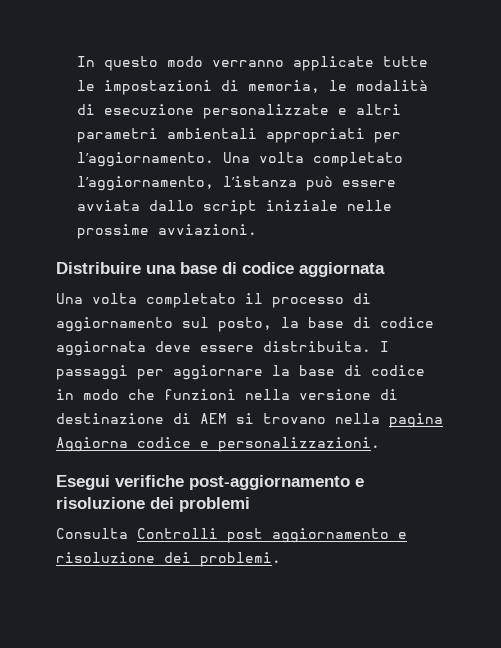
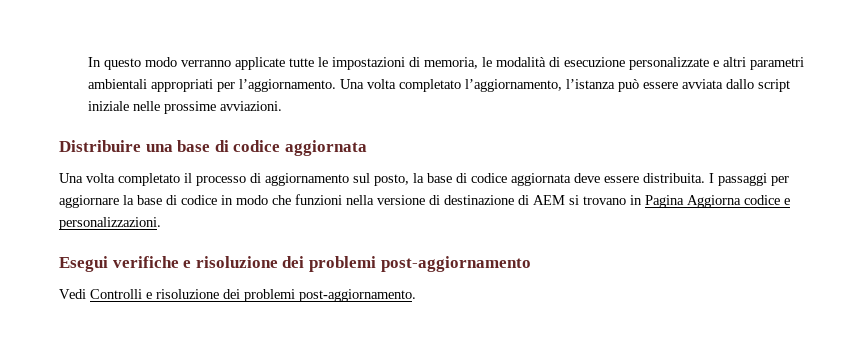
- I passaggi per aggiornare la base di codice in modo che funzioni nella versione di destinazione di AEM si trovano nella pagina Aggiorna codice e personalizzazioni.
+ I passaggi per aggiornare la base di codice in modo che funzioni nella versione di destinazione di AEM si trovano in Pagina Aggiorna codice e personalizzazioni.
- Esegui verifiche post-aggiornamento e risoluzione dei problemi
- Consulta Controlli post aggiornamento e risoluzione dei problemi.
+ Esegui verifiche e risoluzione dei problemi post-aggiornamento
+ Vedi Controlli e risoluzione dei problemi post-aggiornamento.

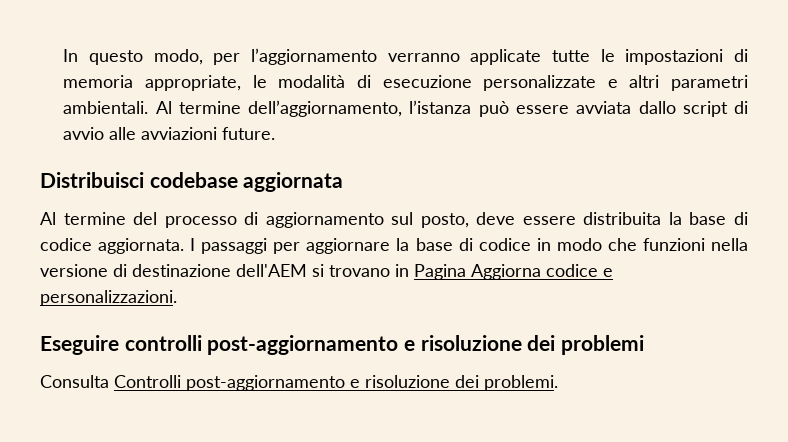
- In questo modo verranno applicate tutte le impostazioni di memoria, le modalità di esecuzione personalizzate e altri parametri ambientali appropriati per l’aggiornamento. Una volta completato l’aggiornamento, l’istanza può essere avviata dallo script iniziale nelle prossime avviazioni.
- Distribuire una base di codice aggiornata
- Una volta completato il processo di aggiornamento sul posto, la base di codice aggiornata deve essere distribuita.
+ In questo modo, per l’aggiornamento verranno applicate tutte le impostazioni di memoria appropriate, le modalità di esecuzione personalizzate e altri parametri ambientali. Al termine dell’aggiornamento, l’istanza può essere avviata dallo script di avvio alle avviazioni future.
+ Distribuisci codebase aggiornata
+ Al termine del processo di aggiornamento sul posto, deve essere distribuita la base di codice aggiornata.
- I passaggi per aggiornare la base di codice in modo che funzioni nella versione di destinazione di AEM si trovano in Pagina Aggiorna codice e personalizzazioni.
+ I passaggi per aggiornare la base di codice in modo che funzioni nella versione di destinazione dell'AEM si trovano in Pagina Aggiorna codice e personalizzazioni.
- Esegui verifiche e risoluzione dei problemi post-aggiornamento
- Vedi Controlli e risoluzione dei problemi post-aggiornamento.
+ Eseguire controlli post-aggiornamento e risoluzione dei problemi
+ Consulta Controlli post-aggiornamento e risoluzione dei problemi.

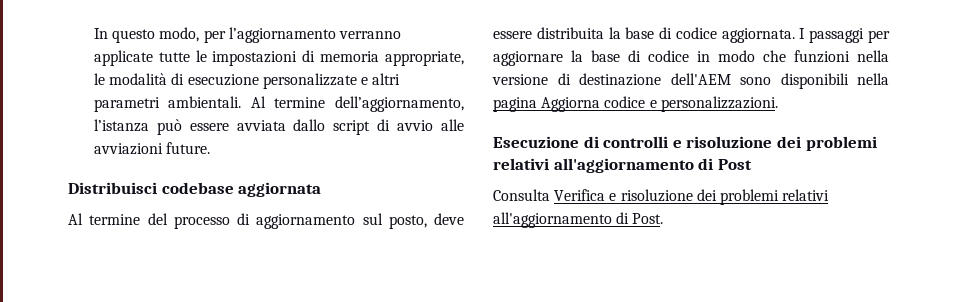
- I passaggi per aggiornare la base di codice in modo che funzioni nella versione di destinazione dell'AEM si trovano in Pagina Aggiorna codice e personalizzazioni.
+ I passaggi per aggiornare la base di codice in modo che funzioni nella versione di destinazione dell'AEM sono disponibili nella pagina Aggiorna codice e personalizzazioni.
- Eseguire controlli post-aggiornamento e risoluzione dei problemi
+ Esecuzione di controlli e risoluzione dei problemi relativi all'aggiornamento di Post
- Consulta Controlli post-aggiornamento e risoluzione dei problemi.
+ Consulta Verifica e risoluzione dei problemi relativi all'aggiornamento di Post.

